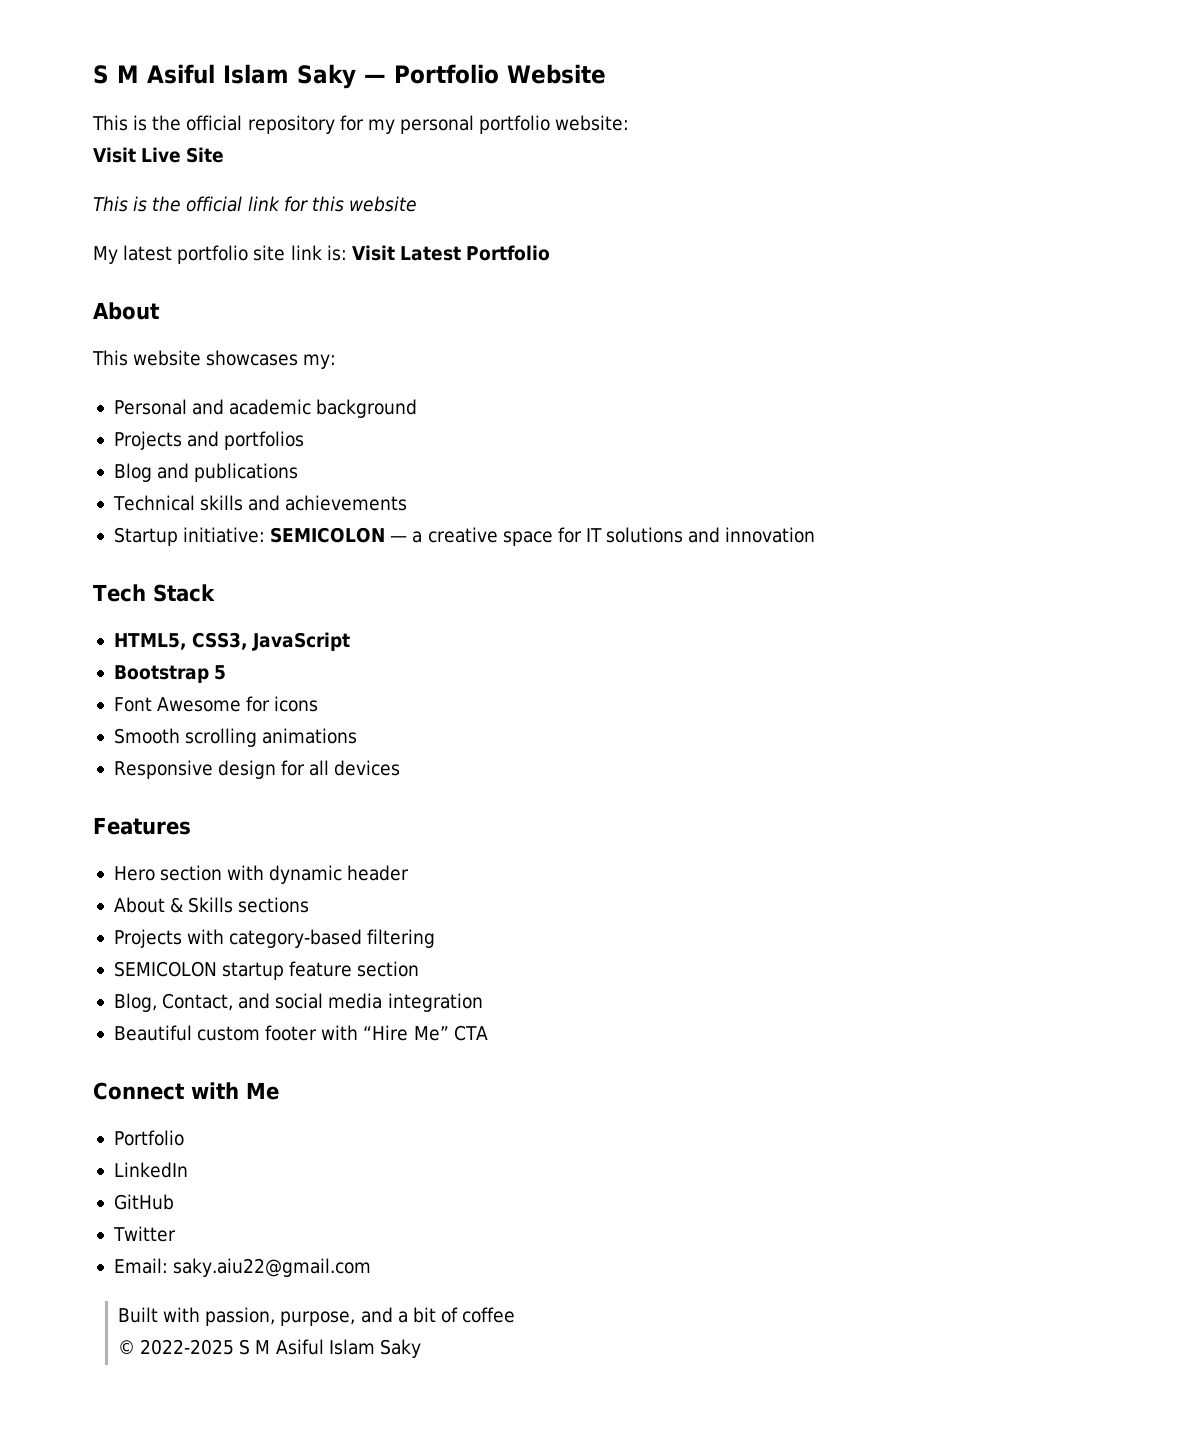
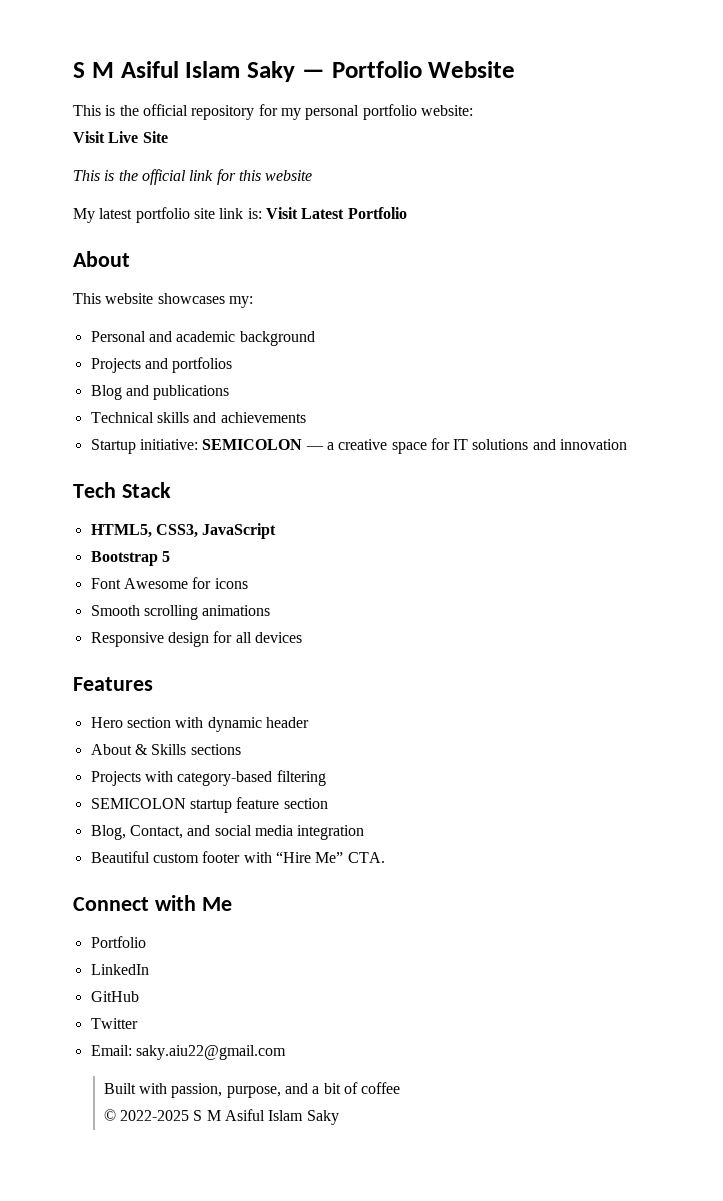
- Beautiful custom footer with “Hire Me” CTA
+ Beautiful custom footer with “Hire Me” CTA.

